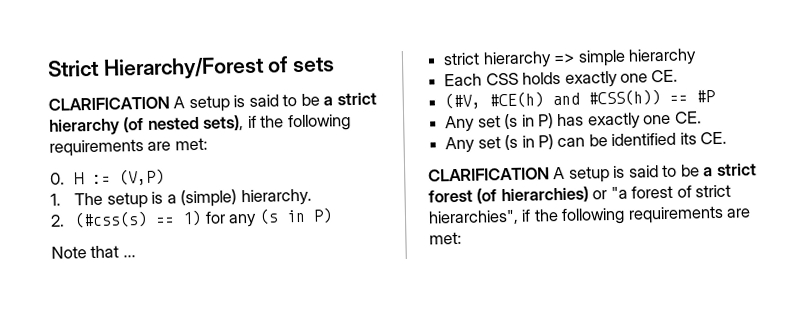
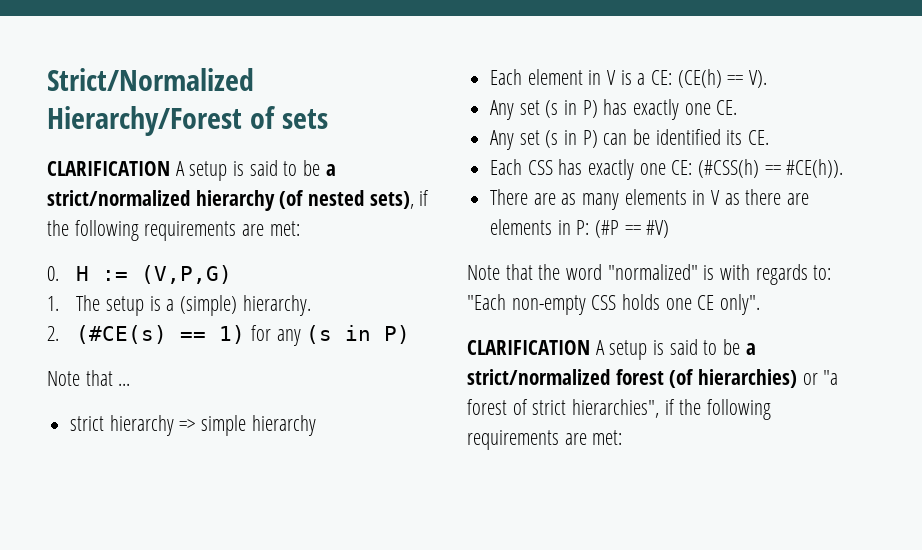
- Strict Hierarchy/Forest of sets
+ Strict/Normalized Hierarchy/Forest of sets
- CLARIFICATION A setup is said to be a strict hierarchy (of nested sets), if the following requirements are met:
+ CLARIFICATION A setup is said to be a strict/normalized hierarchy (of nested sets), if the following requirements are met:
- 0. H := (V,P)
+ 0. H := (V,P,G)
- 2. (#css(s) == 1) for any (s in P)
+ 2. (#CE(s) == 1) for any (s in P)
- Each CSS holds exactly one CE.
- (#V, #CE(h) and #CSS(h)) == #P
+ Each element in V is a CE: (CE(h) == V).
- CLARIFICATION A setup is said to be a strict forest (of hierarchies) or "a forest of strict hierarchies", if the following requirements are met:
+ Each CSS has exactly one CE: (#CSS(h) == #CE(h)).
+ There are as many elements in V as there are elements in P: (#P == #V)
+ Note that the word "normalized" is with regards to: "Each non-empty CSS holds one CE only".
+ CLARIFICATION A setup is said to be a strict/normalized forest (of hierarchies) or "a forest of strict hierarchies", if the following requirements are met:

